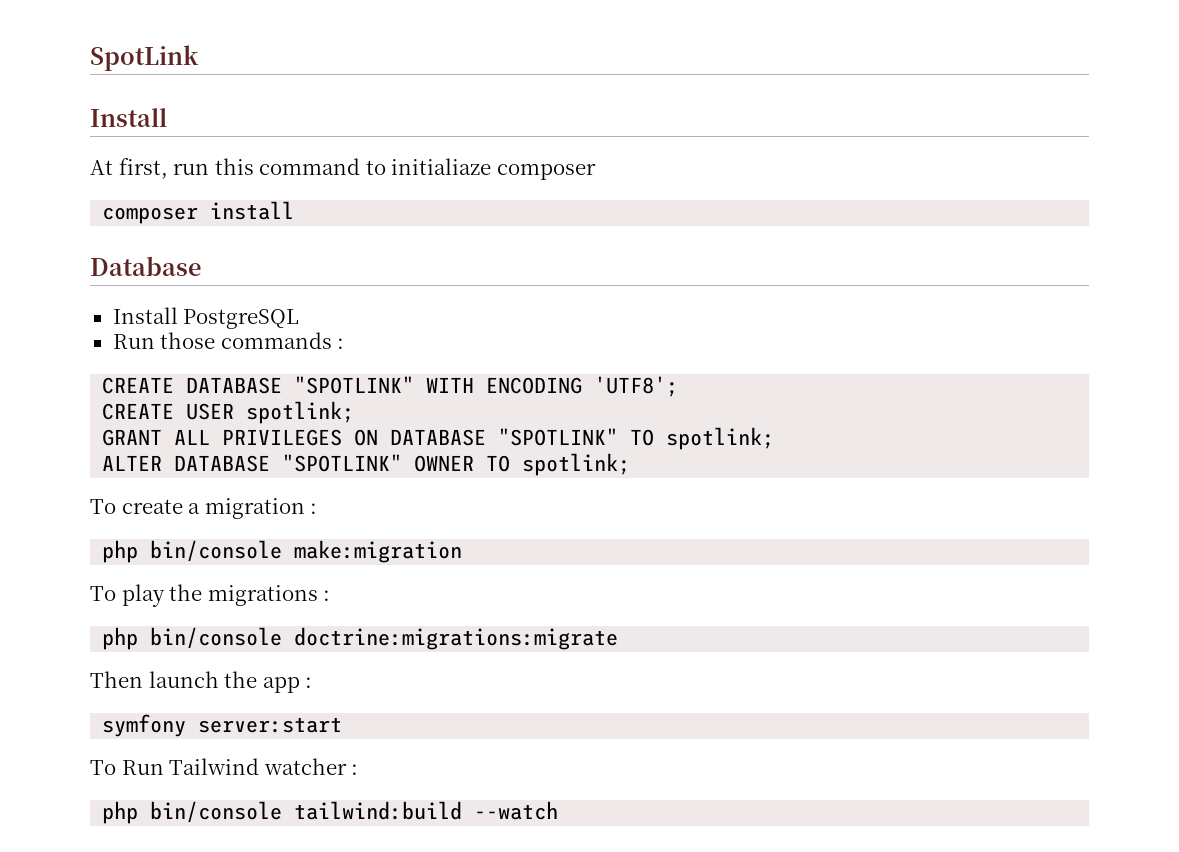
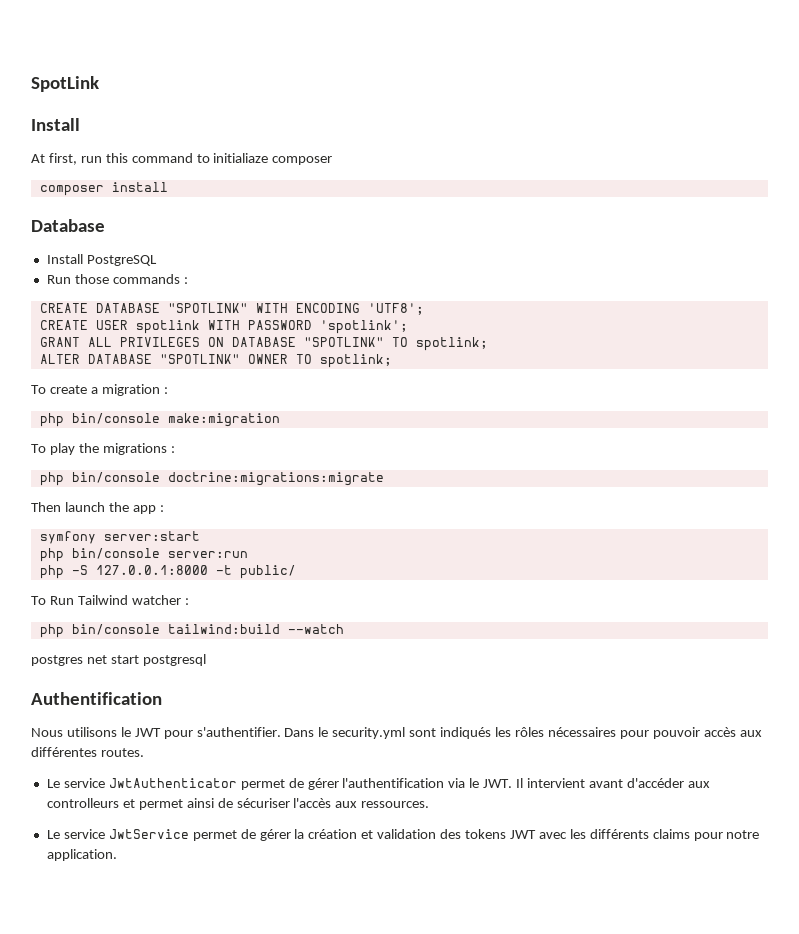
- CREATE USER spotlink;
+ CREATE USER spotlink WITH PASSWORD 'spotlink';
+ php bin/console server:run
+ php -S 127.0.0.1:8000 -t public/
+ postgres net start postgresql
+ Authentification
+ Nous utilisons le JWT pour s'authentifier. Dans le security.yml sont indiqués les rôles nécessaires pour pouvoir accès aux différentes routes.
+ Le service JwtAuthenticator permet de gérer l'authentification via le JWT. Il intervient avant d'accéder aux controlleurs et permet ainsi de sécuriser l'accès aux ressources.
+ Le service JwtService permet de gérer la création et validation des tokens JWT avec les différents claims pour notre application.

